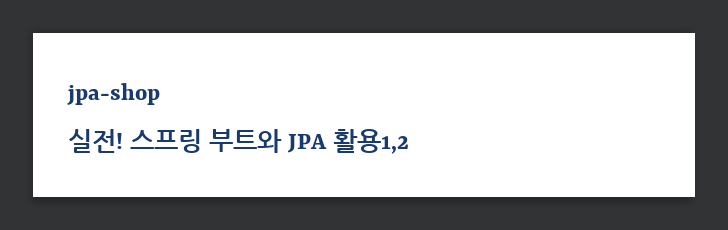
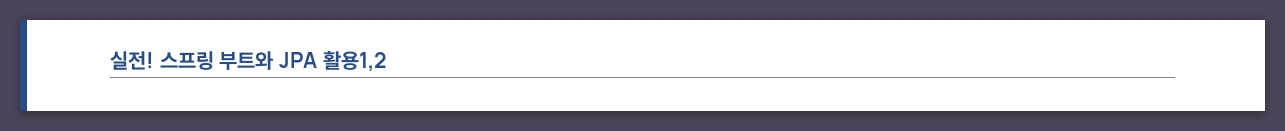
- jpa-shop

